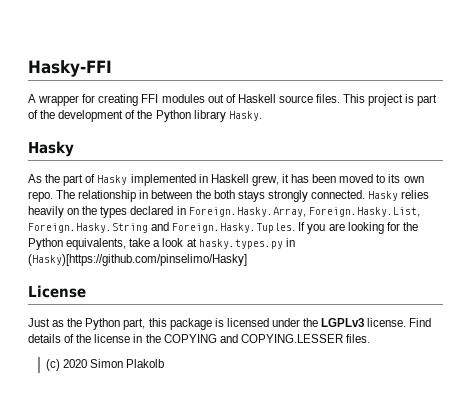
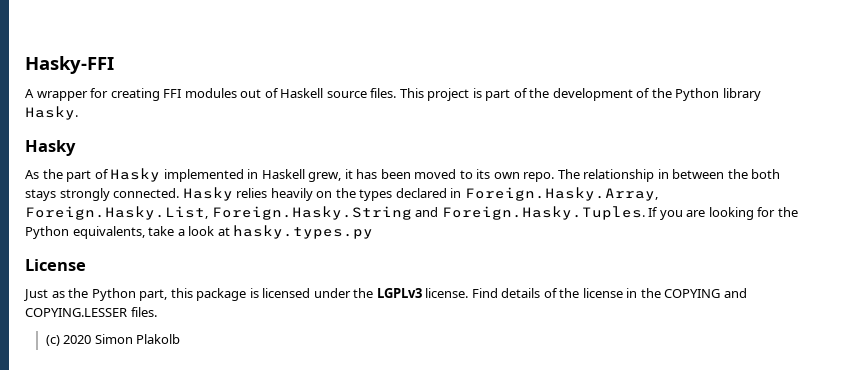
- Hasky relies heavily on the types declared in Foreign.Hasky.Array, Foreign.Hasky.List, Foreign.Hasky.String and Foreign.Hasky.Tuples. If you are looking for the Python equivalents, take a look at hasky.types.py in (Hasky)[https://github.com/pinselimo/Hasky]
+ Hasky relies heavily on the types declared in Foreign.Hasky.Array, Foreign.Hasky.List, Foreign.Hasky.String and Foreign.Hasky.Tuples. If you are looking for the Python equivalents, take a look at hasky.types.py

